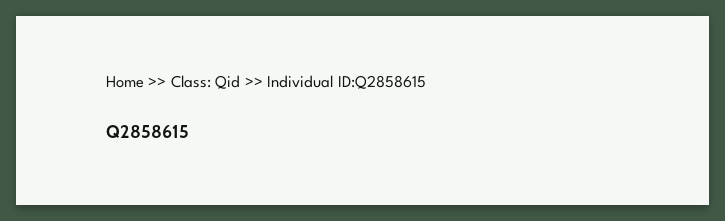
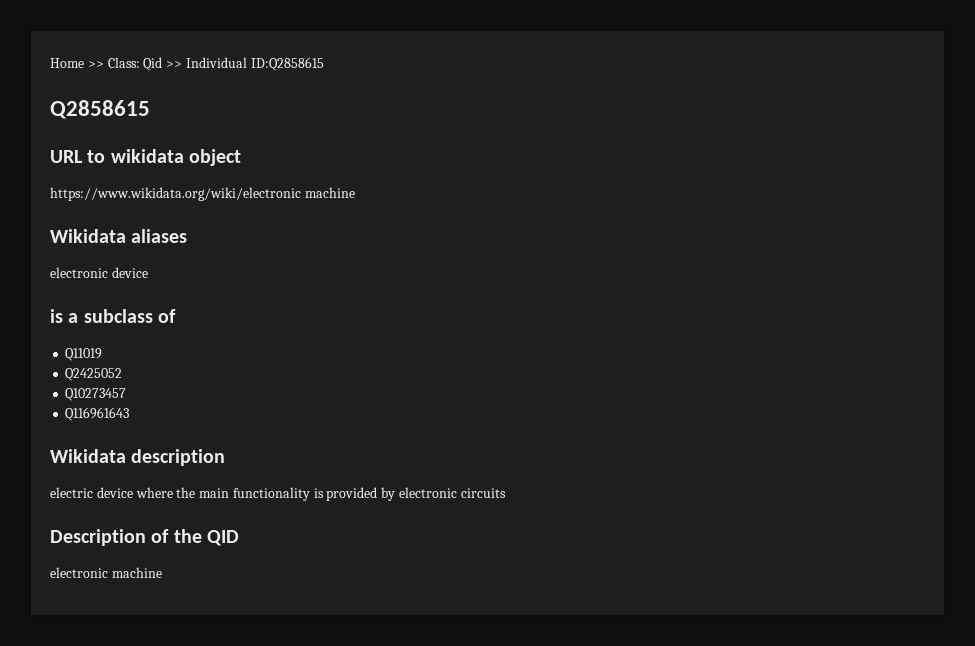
+ URL to wikidata object
+ https://www.wikidata.org/wiki/electronic machine
+ Wikidata aliases
+ electronic device
+ is a subclass of
+ Q11019
+ Q2425052
+ Q10273457
+ Q116961643
+ Wikidata description
+ electric device where the main functionality is provided by electronic circuits
+ Description of the QID
+ electronic machine

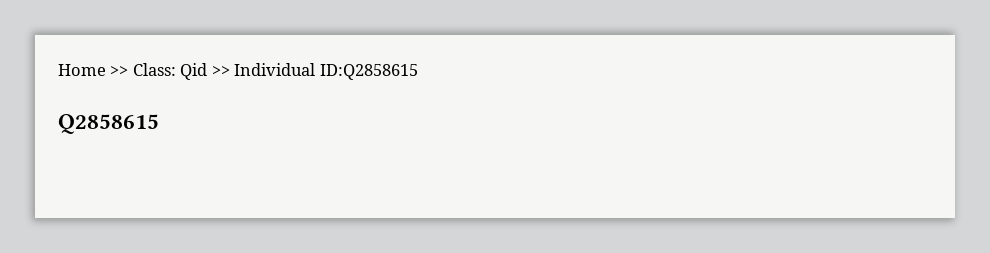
- URL to wikidata object
- https://www.wikidata.org/wiki/electronic machine
- Wikidata aliases
- electronic device
- is a subclass of
- Q11019
- Q2425052
- Q10273457
- Q116961643
- Wikidata description
- electric device where the main functionality is provided by electronic circuits
- Description of the QID
- electronic machine

